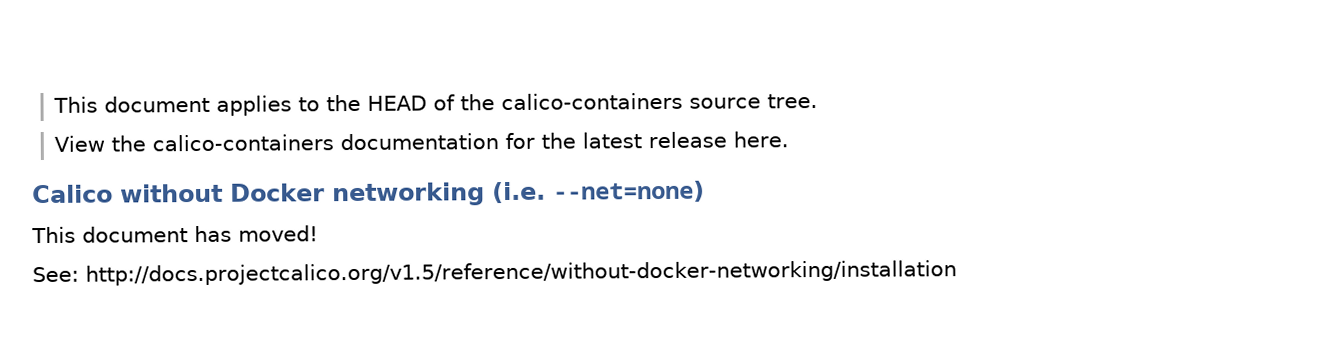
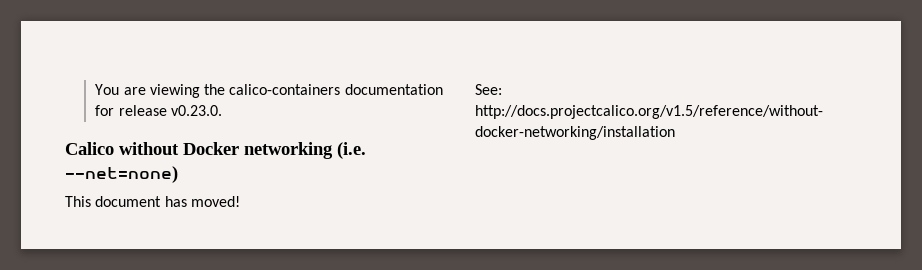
- This document applies to the HEAD of the calico-containers source tree.
- View the calico-containers documentation for the latest release here.
+ You are viewing the calico-containers documentation for release v0.23.0.

